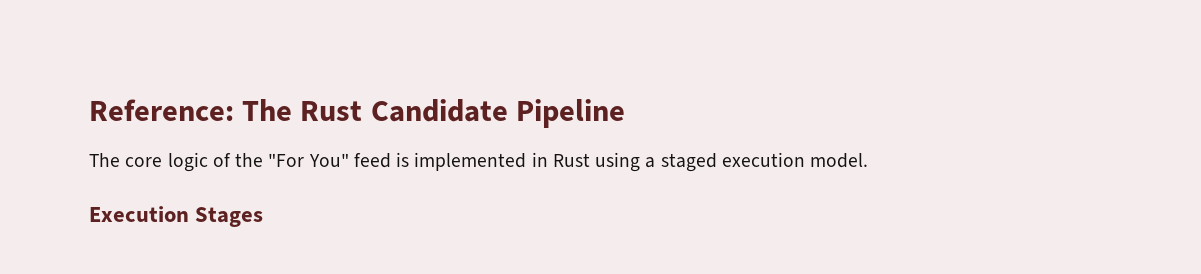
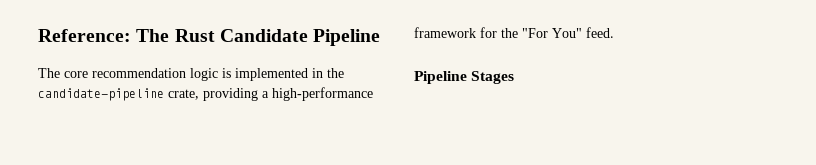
- The core logic of the "For You" feed is implemented in Rust using a staged execution model.
- Execution Stages
+ The core recommendation logic is implemented in the candidate-pipeline crate, providing a high-performance framework for the "For You" feed.
+ Pipeline Stages

